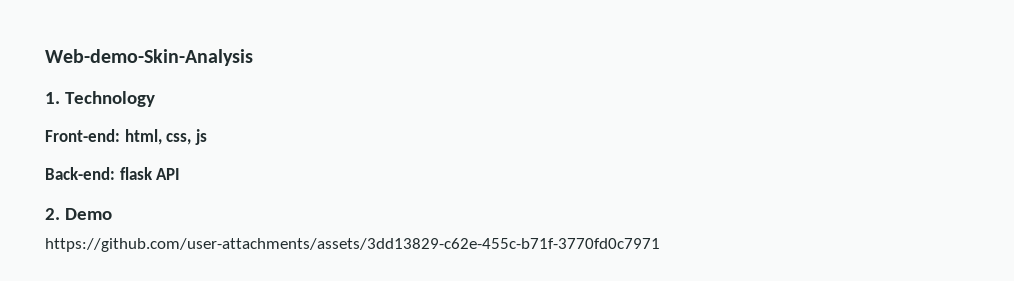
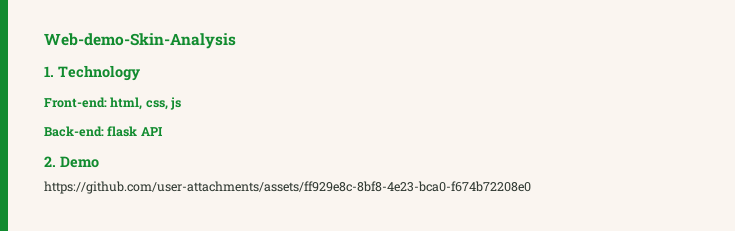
- https://github.com/user-attachments/assets/3dd13829-c62e-455c-b71f-3770fd0c7971
+ https://github.com/user-attachments/assets/ff929e8c-8bf8-4e23-bca0-f674b72208e0

